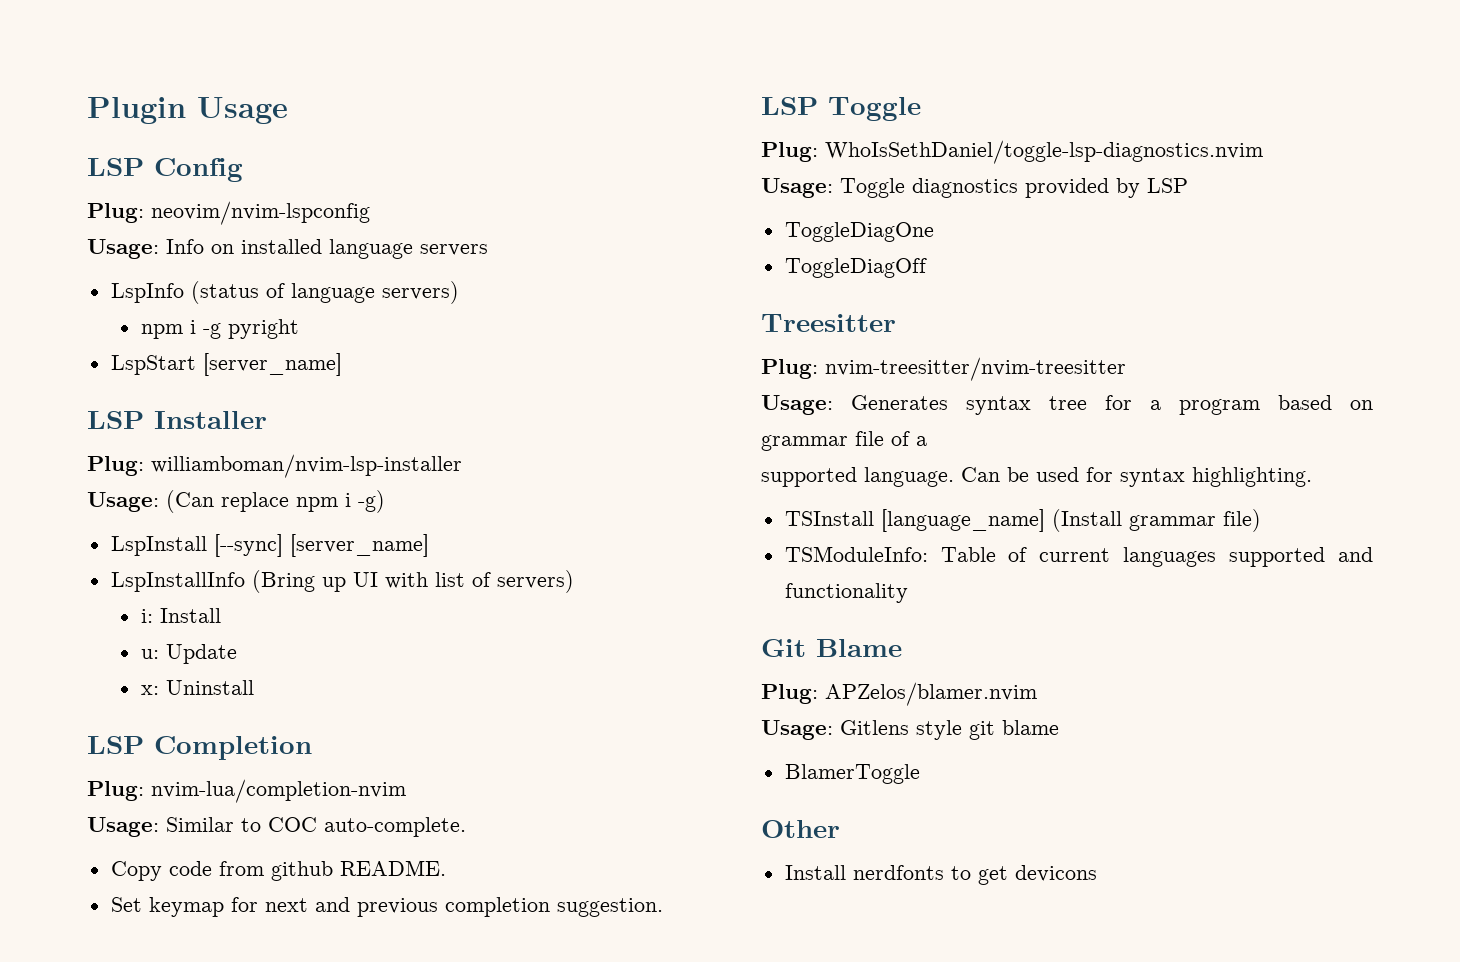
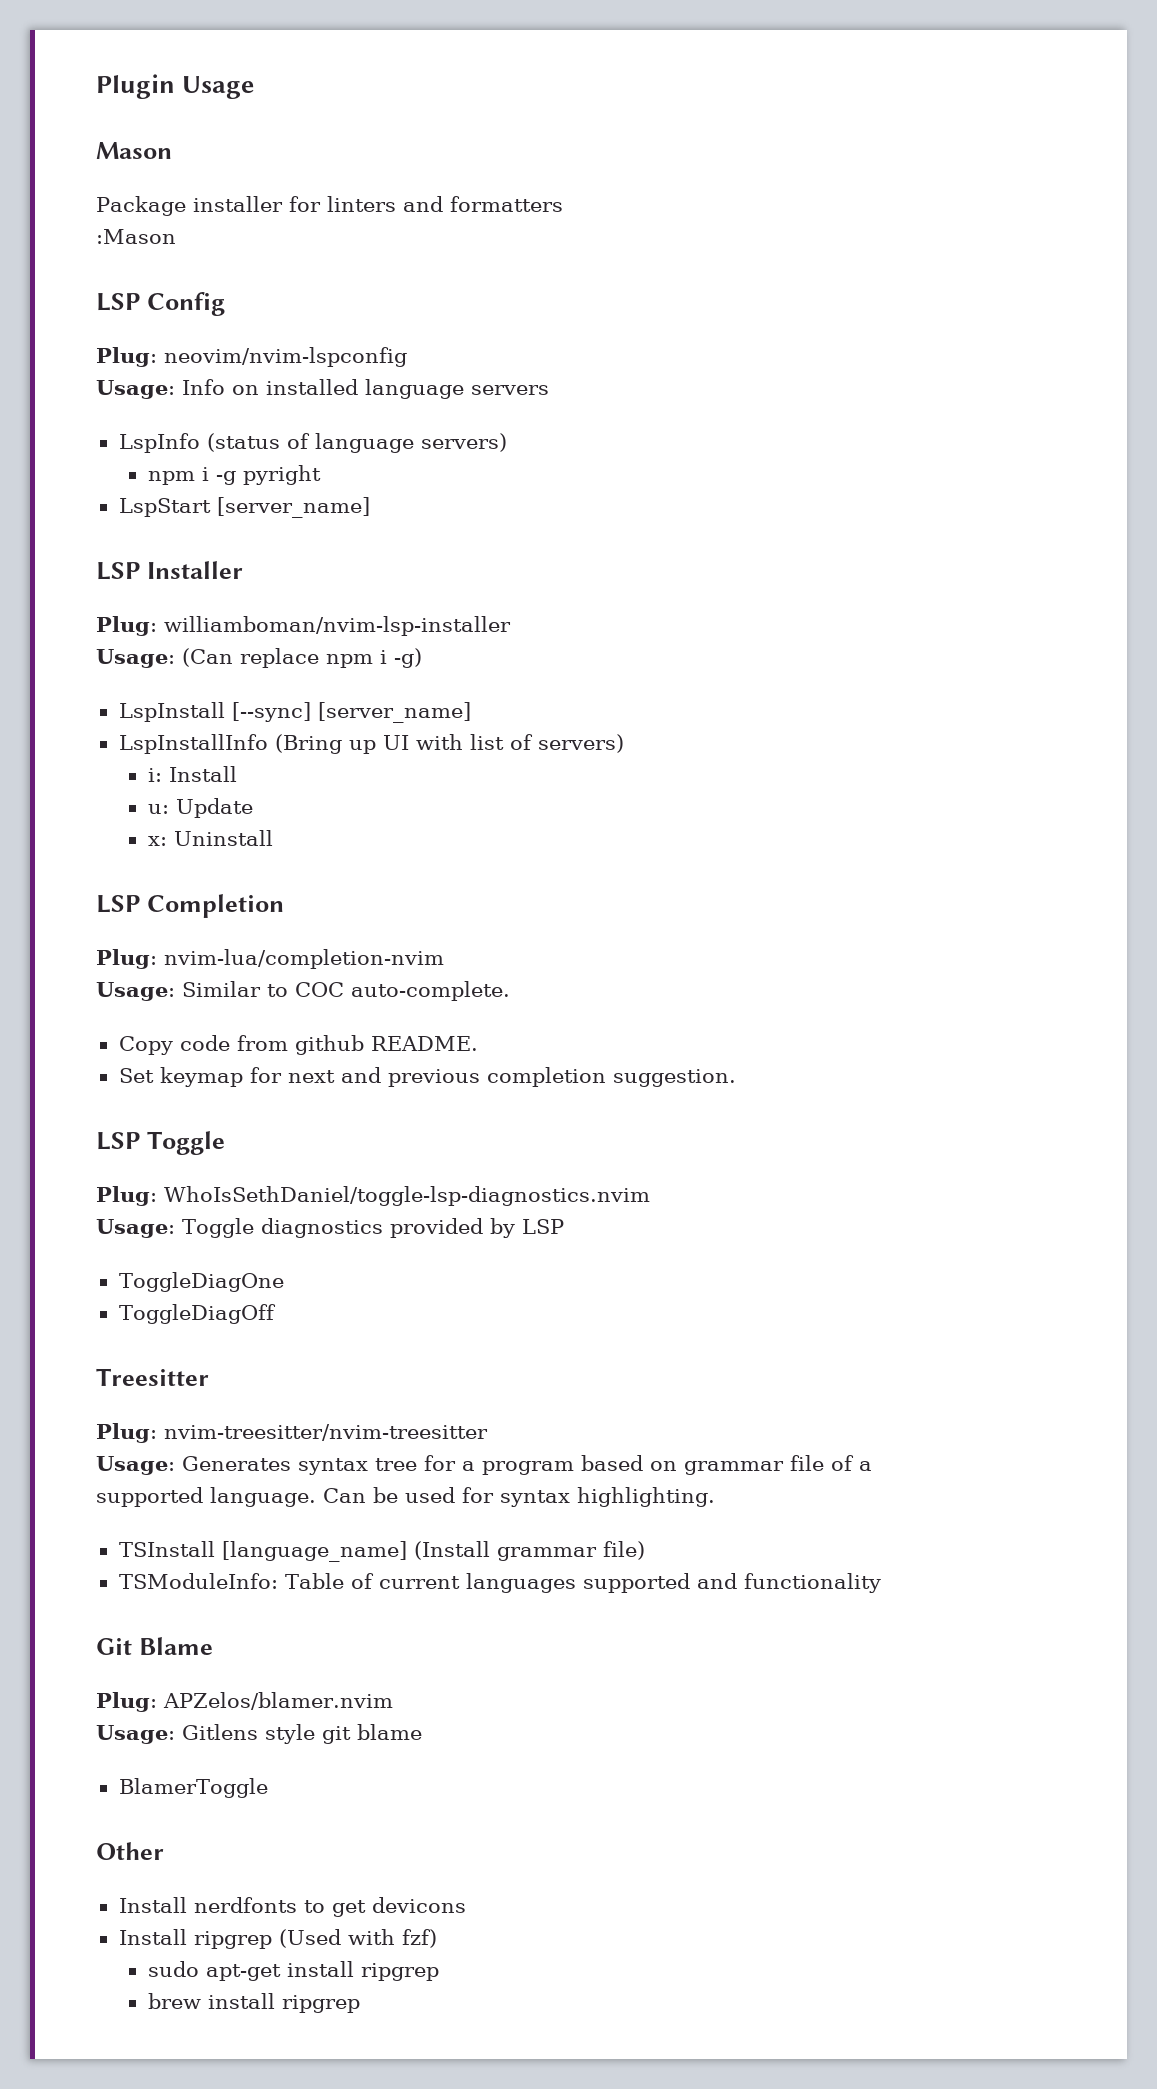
+ Mason
+ Package installer for linters and formatters
+ :Mason
+ Install ripgrep (Used with fzf)
+ sudo apt-get install ripgrep
+ brew install ripgrep

